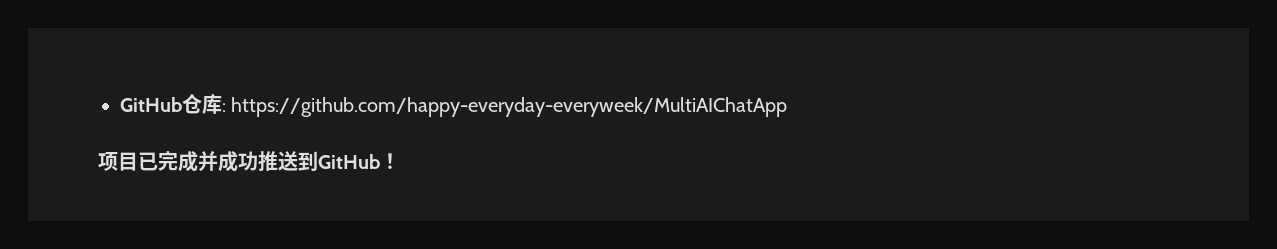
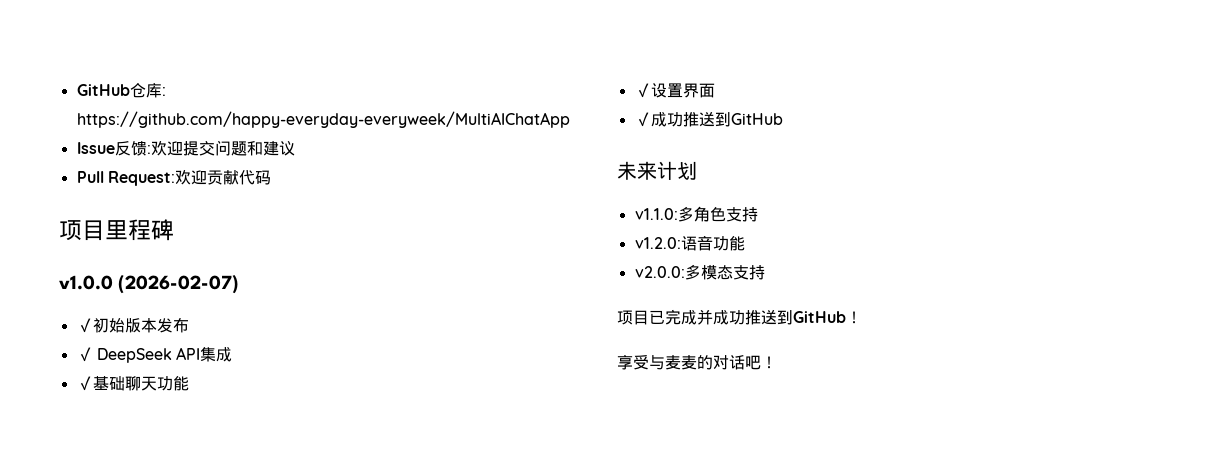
+ Issue反馈:欢迎提交问题和建议
+ Pull Request:欢迎贡献代码
+ 项目里程碑
+ v1.0.0 (2026-02-07)
+ ✓初始版本发布
+ ✓ DeepSeek API集成
+ ✓基础聊天功能
+ ✓设置界面
+ ✓成功推送到GitHub
+ 未来计划
+ v1.1.0:多角色支持
+ v1.2.0:语音功能
+ v2.0.0:多模态支持
+ 享受与麦麦的对话吧！

